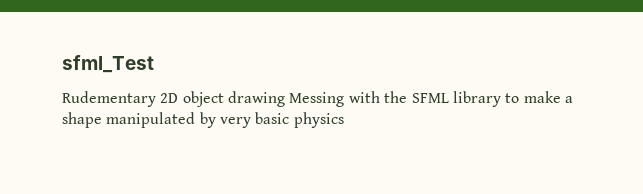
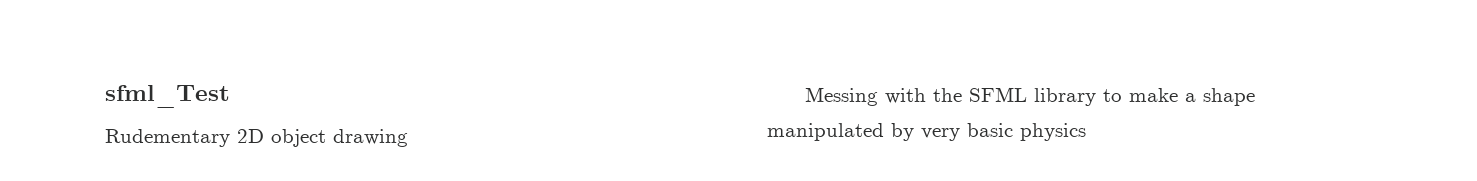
- Rudementary 2D object drawing Messing with the SFML library to make a shape manipulated by very basic physics
+ Rudementary 2D object drawing
+ Messing with the SFML library to make a shape manipulated by very basic physics

